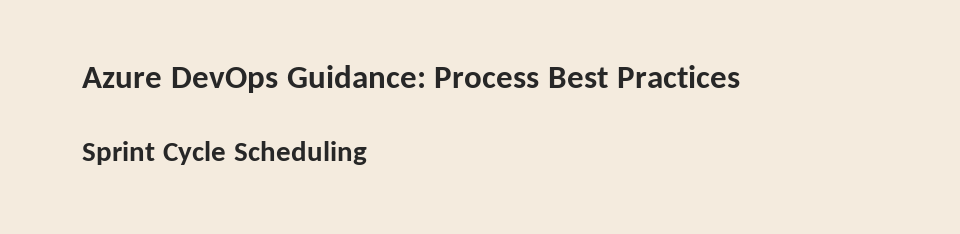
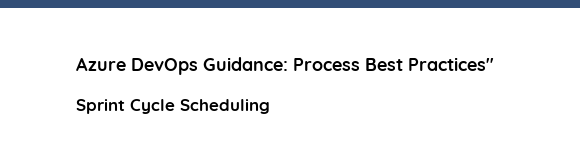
- Azure DevOps Guidance: Process Best Practices
+ Azure DevOps Guidance: Process Best Practices"

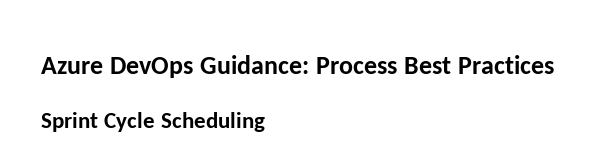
- Azure DevOps Guidance: Process Best Practices"
+ Azure DevOps Guidance: Process Best Practices

